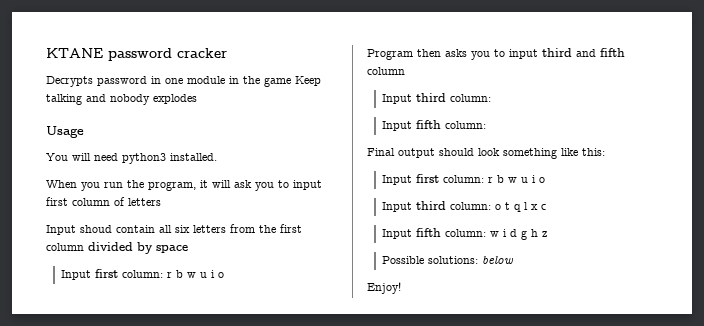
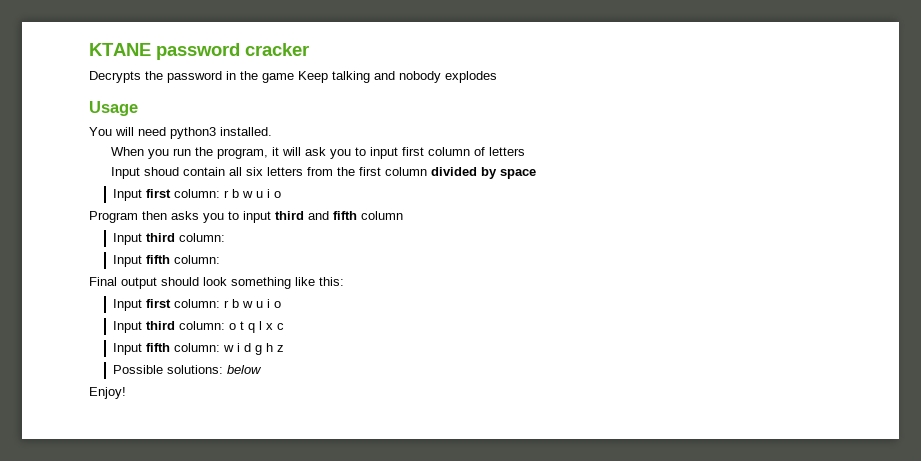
- Decrypts password in one module in the game Keep talking and nobody explodes
+ Decrypts the password in the game Keep talking and nobody explodes

